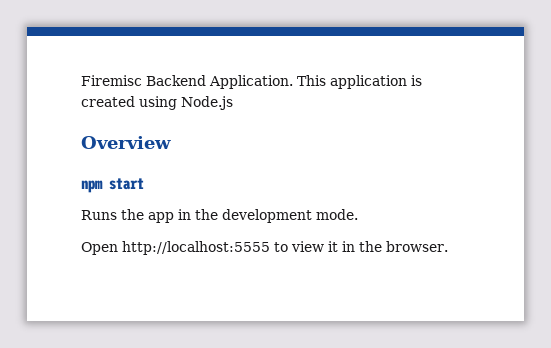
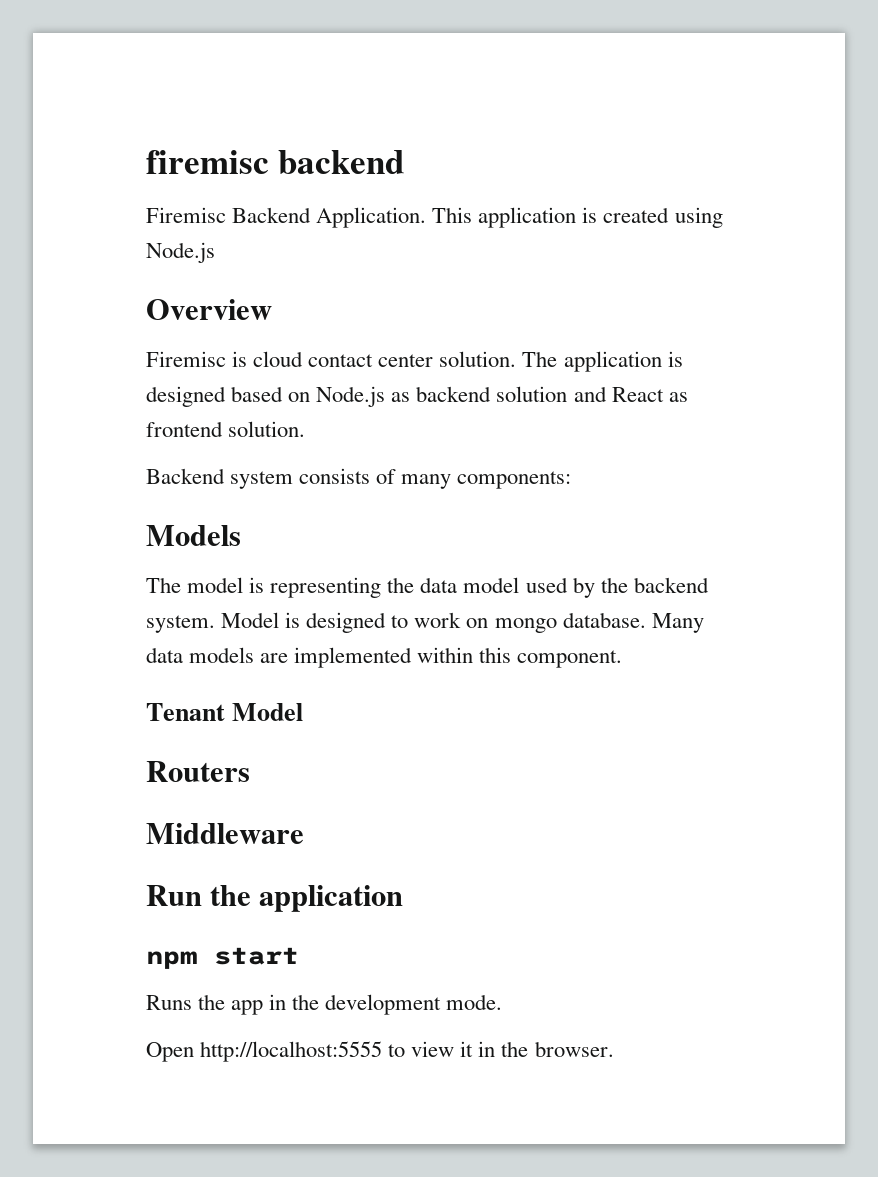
+ firemisc backend
+ Firemisc is cloud contact center solution. The application is designed based on Node.js as backend solution and React as frontend solution.
+ Backend system consists of many components:
+ Models
+ The model is representing the data model used by the backend system. Model is designed to work on mongo database. Many data models are implemented within this component.
+ Tenant Model
+ Routers
+ Middleware
+ Run the application

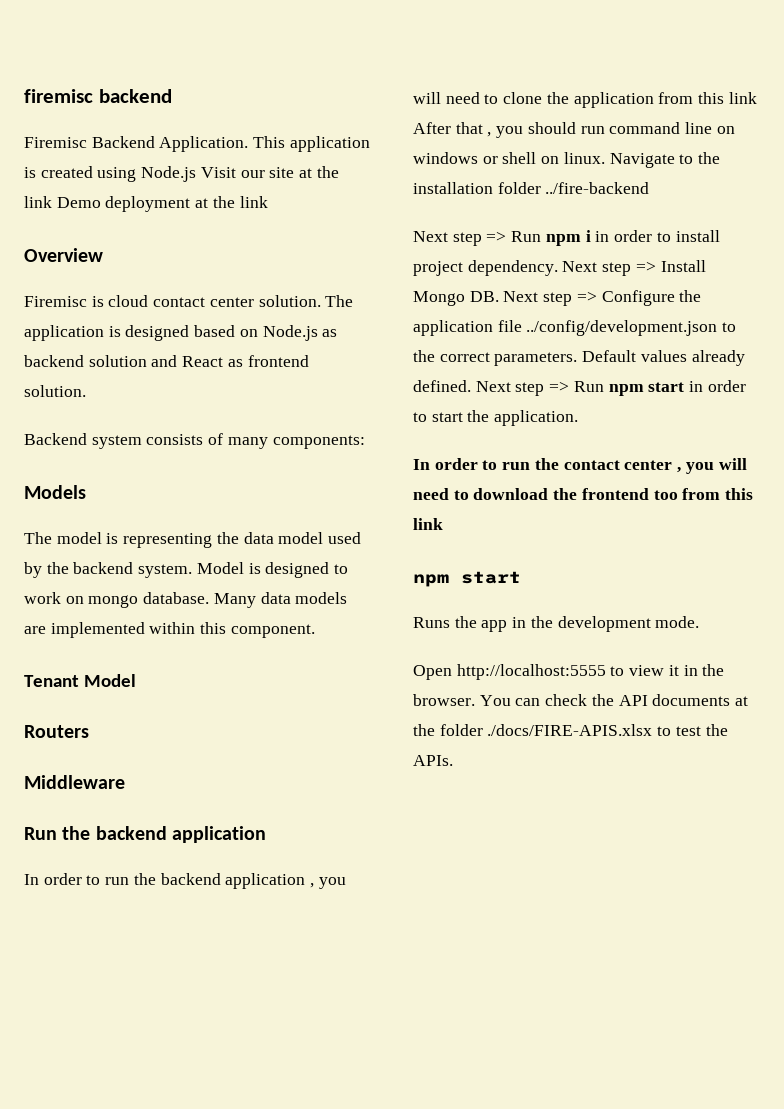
- This application is created using Node.js
+ This application is created using Node.js Visit our site at the link Demo deployment at the link
- Run the application
+ Run the backend application
+ In order to run the backend application , you will need to clone the application from this link After that , you should run command line on windows or shell on linux. Navigate to the installation folder ../fire-backend
+ Next step => Run npm i in order to install project dependency. Next step => Install Mongo DB. Next step => Configure the application file ../config/development.json to the correct parameters. Default values already defined. Next step => Run npm start in order to start the application.
+ In order to run the contact center , you will need to download the frontend too from this link
+ You can check the API documents at the folder ./docs/FIRE-APIS.xlsx to test the APIs.

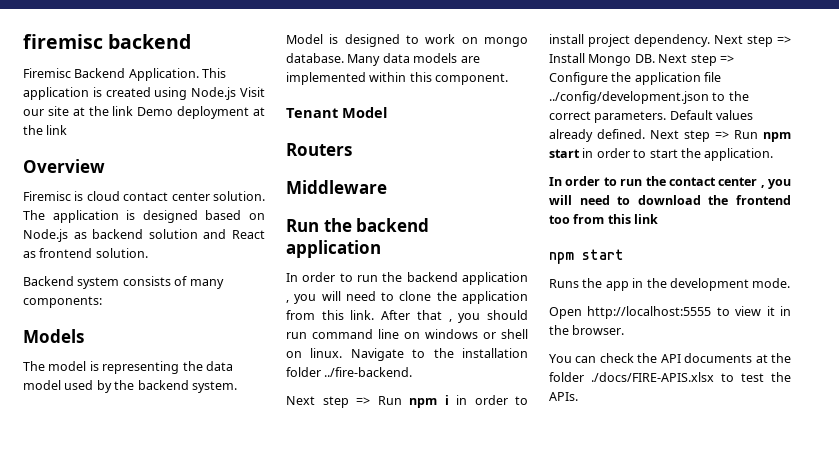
- In order to run the backend application , you will need to clone the application from this link After that , you should run command line on windows or shell on linux.
+ In order to run the backend application , you will need to clone the application from this link. After that , you should run command line on windows or shell on linux.
- Navigate to the installation folder ../fire-backend
+ Navigate to the installation folder ../fire-backend.
- Open http://localhost:5555 to view it in the browser. You can check the API documents at the folder ./docs/FIRE-APIS.xlsx to test the APIs.
+ Open http://localhost:5555 to view it in the browser.
+ You can check the API documents at the folder ./docs/FIRE-APIS.xlsx to test the APIs.

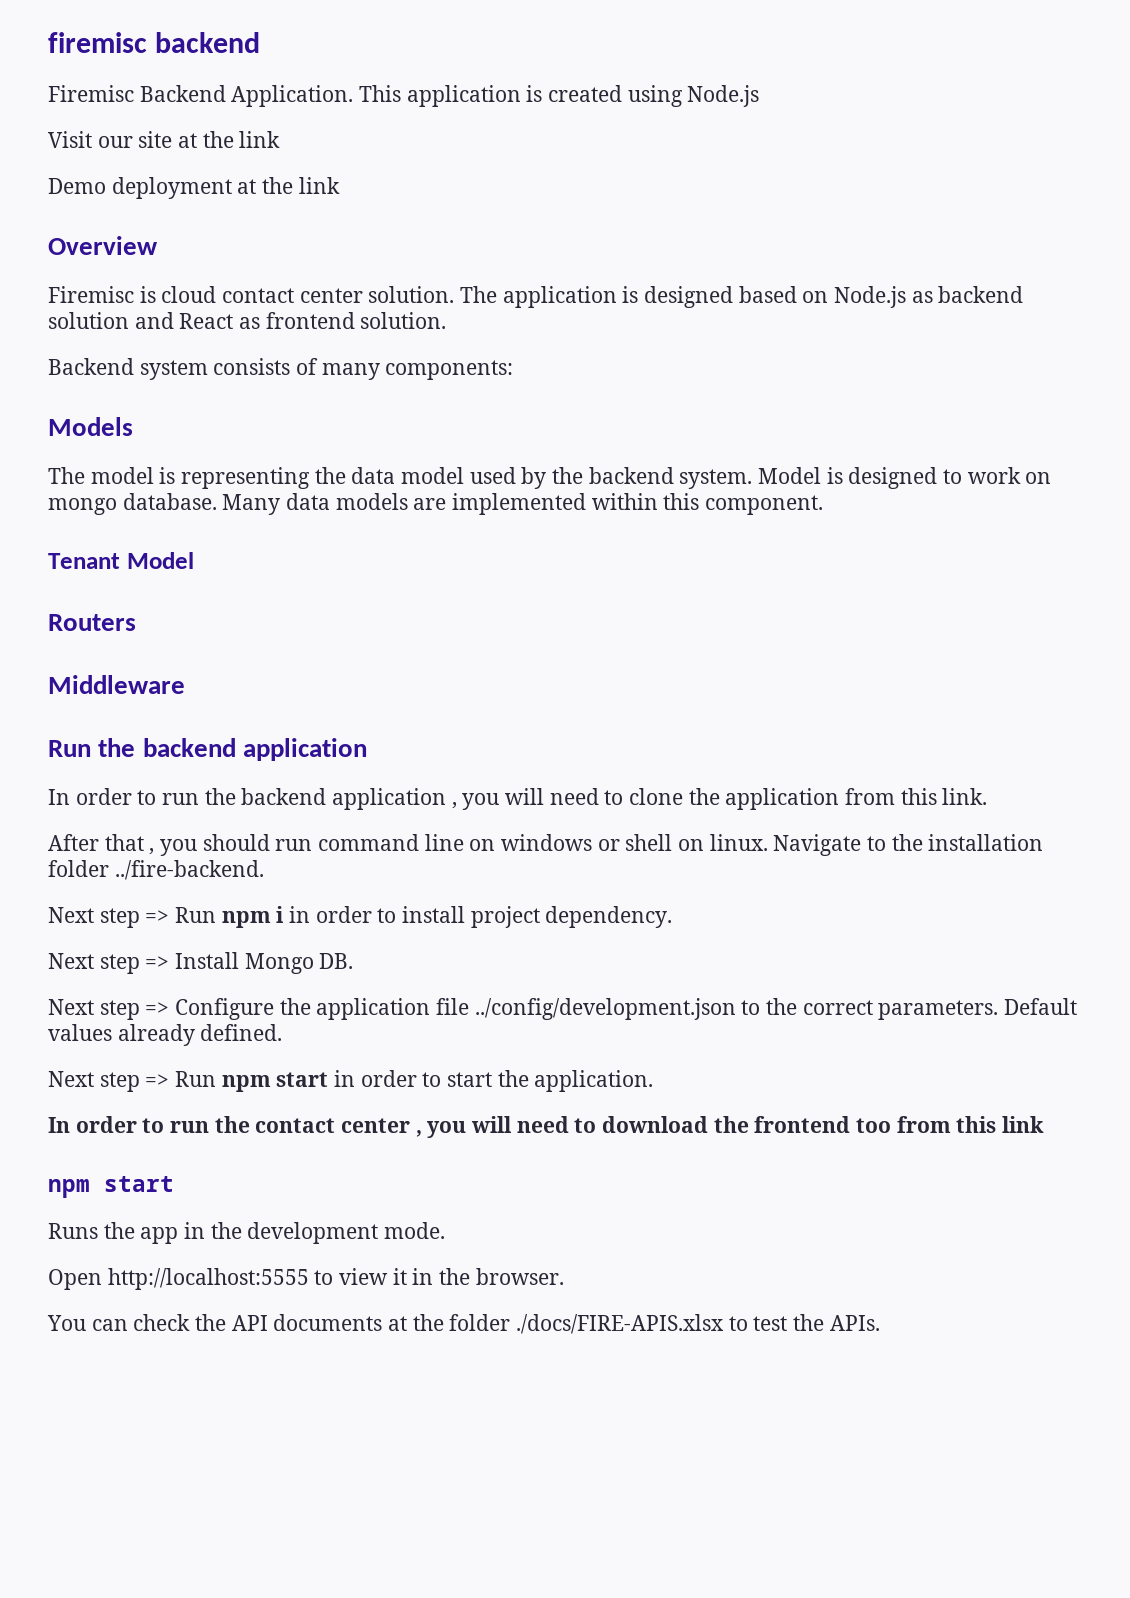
- This application is created using Node.js Visit our site at the link Demo deployment at the link
+ This application is created using Node.js
+ Visit our site at the link
+ Demo deployment at the link
- In order to run the backend application , you will need to clone the application from this link. After that , you should run command line on windows or shell on linux.
+ In order to run the backend application , you will need to clone the application from this link.
+ After that , you should run command line on windows or shell on linux.
- Next step => Run npm i in order to install project dependency. Next step => Install Mongo DB. Next step => Configure the application file ../config/development.json to the correct parameters.
+ Next step => Run npm i in order to install project dependency.
+ Next step => Install Mongo DB.
+ Next step => Configure the application file ../config/development.json to the correct parameters.
- Default values already defined. Next step => Run npm start in order to start the application.
+ Default values already defined.
+ Next step => Run npm start in order to start the application.

